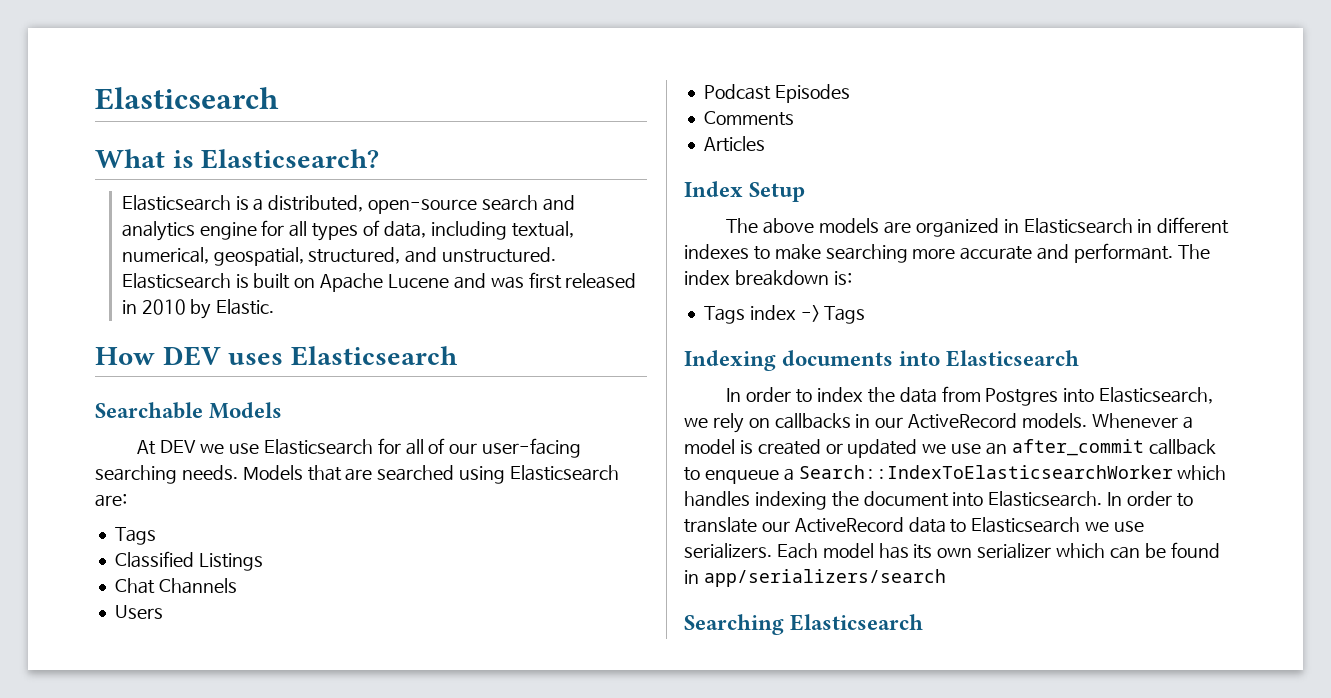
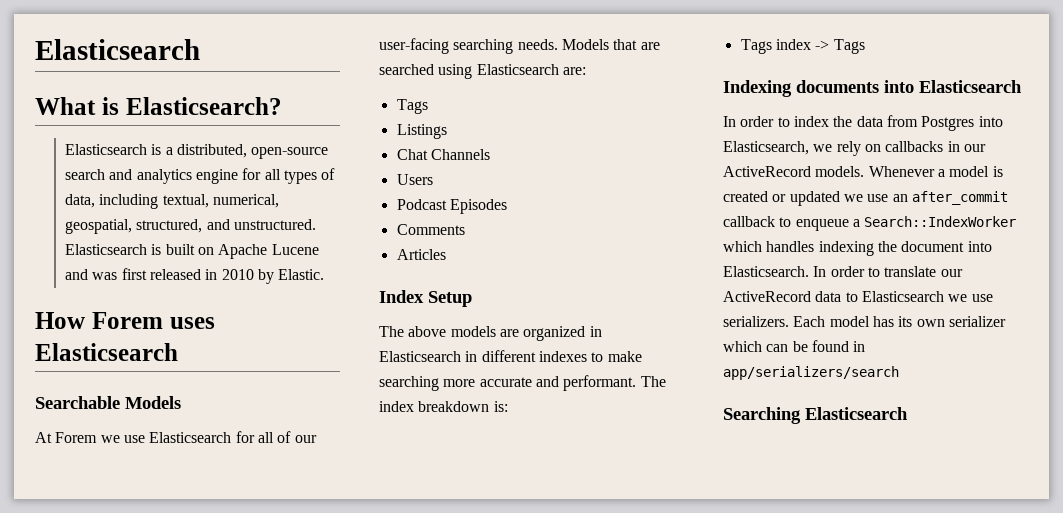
- How DEV uses Elasticsearch
+ How Forem uses Elasticsearch
- At DEV we use Elasticsearch for all of our user-facing searching needs.
+ At Forem we use Elasticsearch for all of our user-facing searching needs.
- Classified Listings
+ Listings
- Whenever a model is created or updated we use an after_commit callback to enqueue a Search::IndexToElasticsearchWorker which handles indexing the document into Elasticsearch.
+ Whenever a model is created or updated we use an after_commit callback to enqueue a Search::IndexWorker which handles indexing the document into Elasticsearch.

